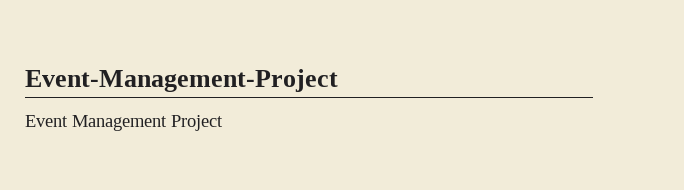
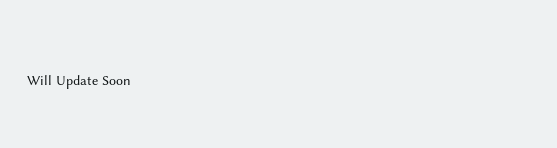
- Event-Management-Project
- Event Management Project
+ Will Update Soon

